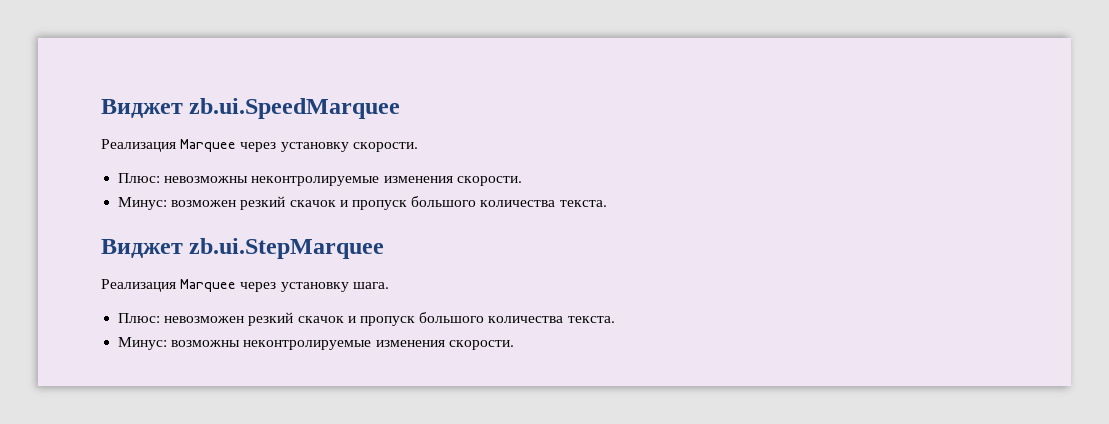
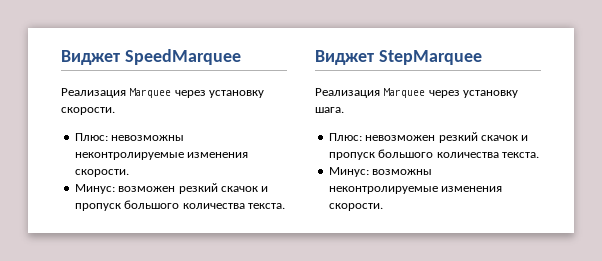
- Виджет zb.ui.SpeedMarquee
+ Виджет SpeedMarquee
- Виджет zb.ui.StepMarquee
+ Виджет StepMarquee

